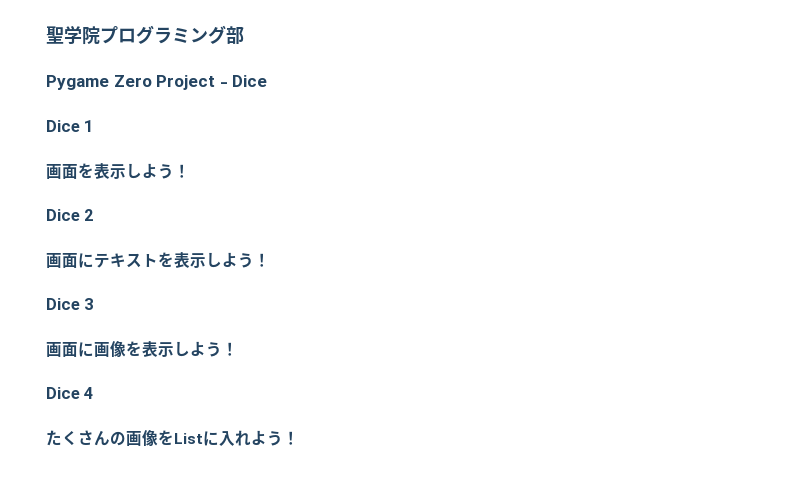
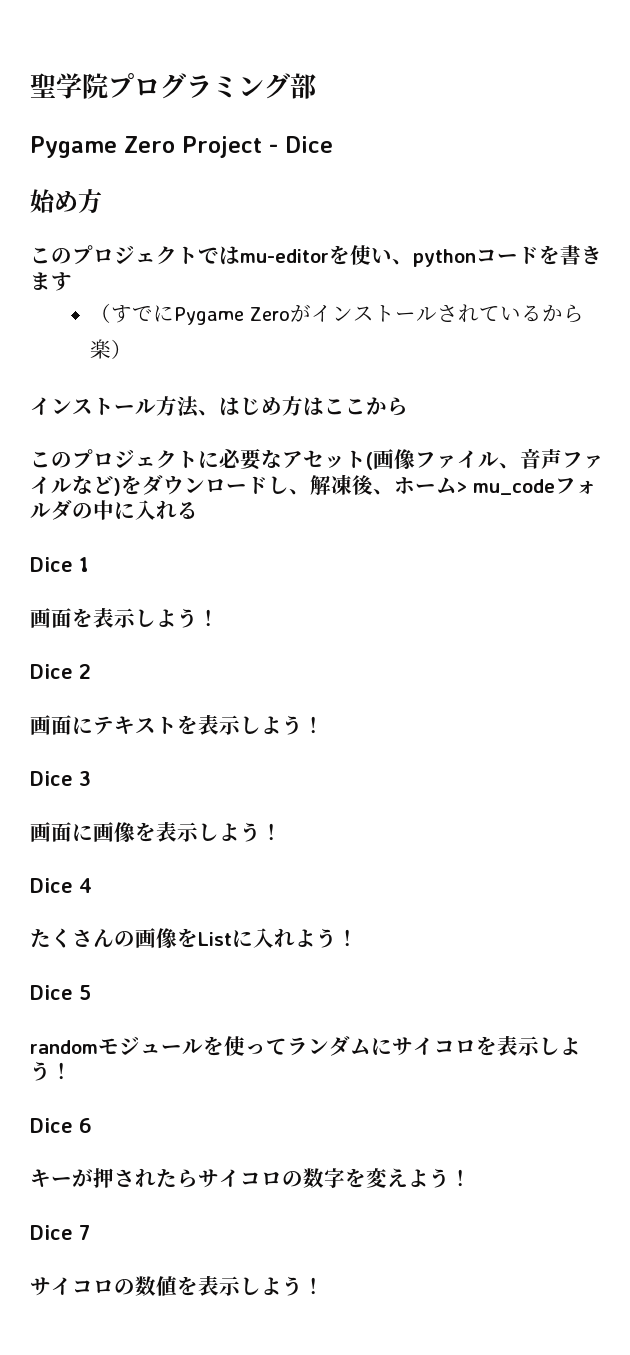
+ 始め方
+ このプロジェクトではmu-editorを使い、pythonコードを書きます
+ （すでにPygame Zeroがインストールされているから楽）
+ インストール方法、はじめ方はここから
+ このプロジェクトに必要なアセット(画像ファイル、音声ファイルなど)をダウンロードし、解凍後、ホーム> mu_codeフォルダの中に入れる
+ Dice 5
+ randomモジュールを使ってランダムにサイコロを表示しよう！
+ Dice 6
+ キーが押されたらサイコロの数字を変えよう！
+ Dice 7
+ サイコロの数値を表示しよう！

